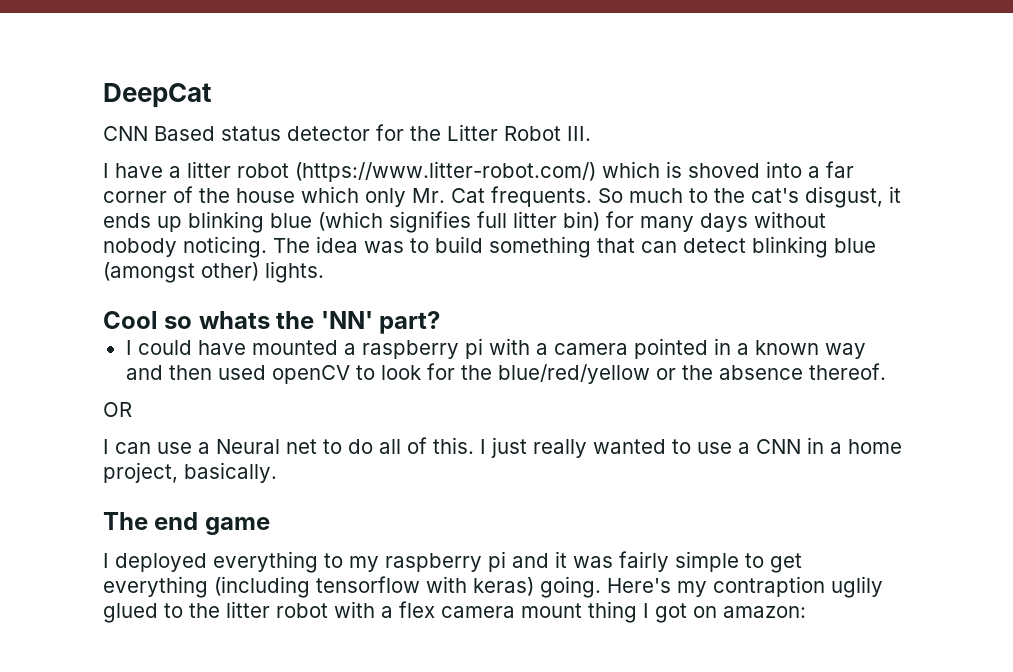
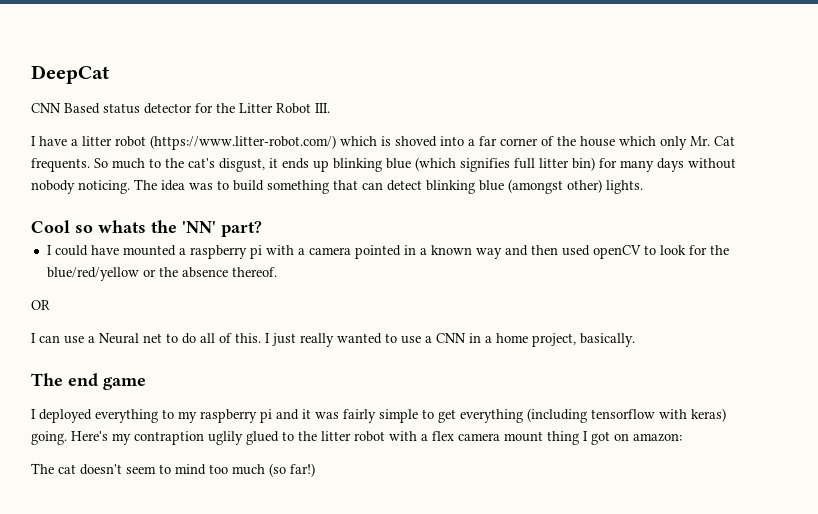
+ The cat doesn't seem to mind too much (so far!)

